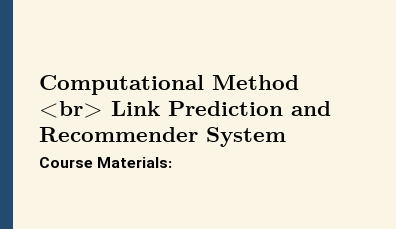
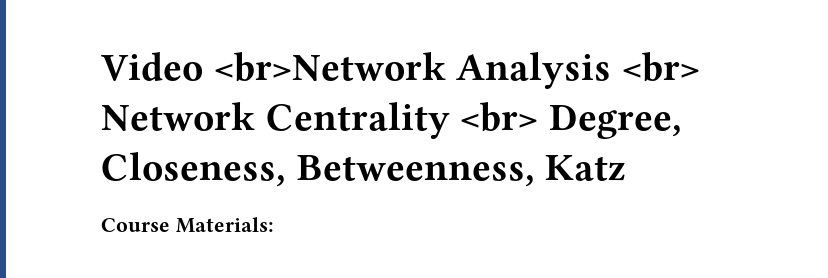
- Computational Method <br> Link Prediction and Recommender System
+ Video <br>Network Analysis <br> Network Centrality <br> Degree, Closeness, Betweenness, Katz

